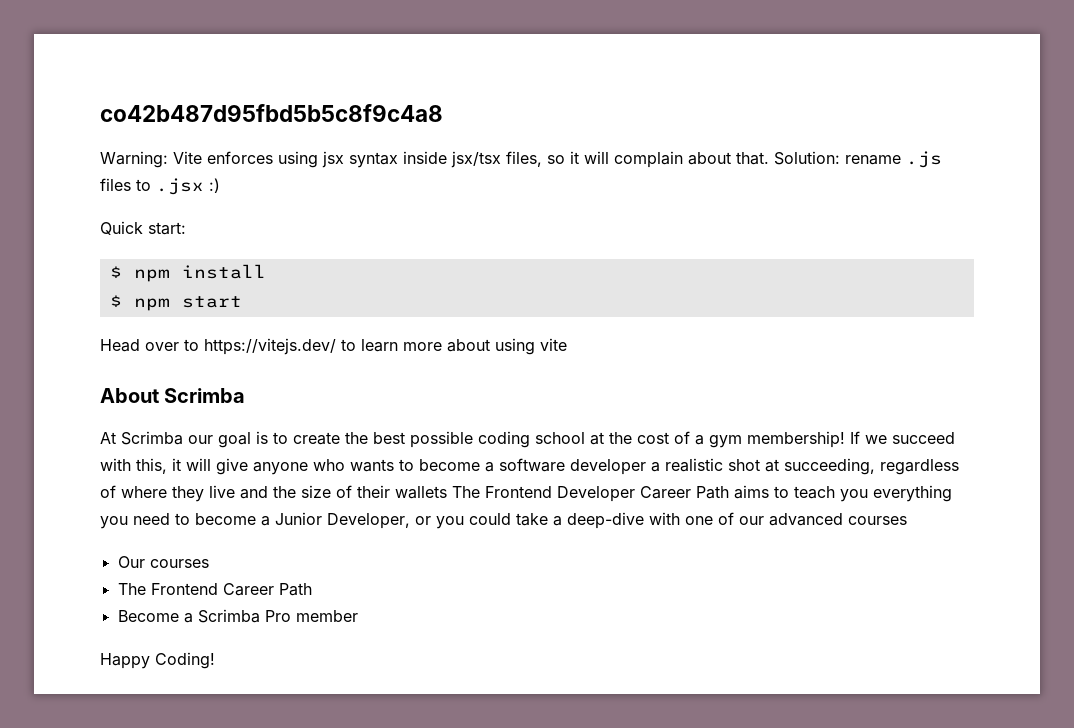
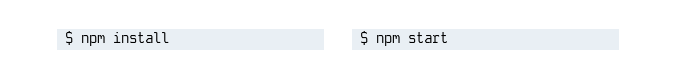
- co42b487d95fbd5b5c8f9c4a8
- Warning: Vite enforces using jsx syntax inside jsx/tsx files, so it will complain about that. Solution: rename .js files to .jsx :)
- Quick start:
- Head over to https://vitejs.dev/ to learn more about using vite
- About Scrimba
- At Scrimba our goal is to create the best possible coding school at the cost of a gym membership! If we succeed with this, it will give anyone who wants to become a software developer a realistic shot at succeeding, regardless of where they live and the size of their wallets The Frontend Developer Career Path aims to teach you everything you need to become a Junior Developer, or you could take a deep-dive with one of our advanced courses
- Our courses
- The Frontend Career Path
- Become a Scrimba Pro member
- Happy Coding!

